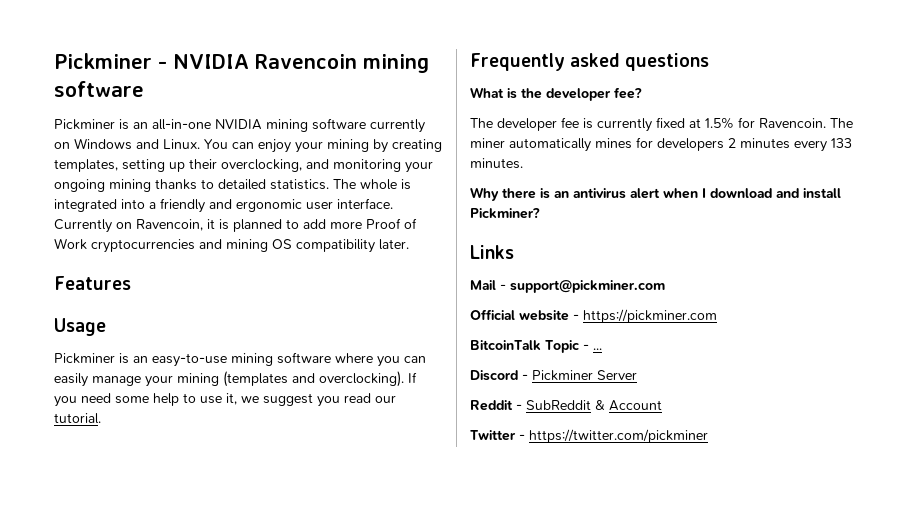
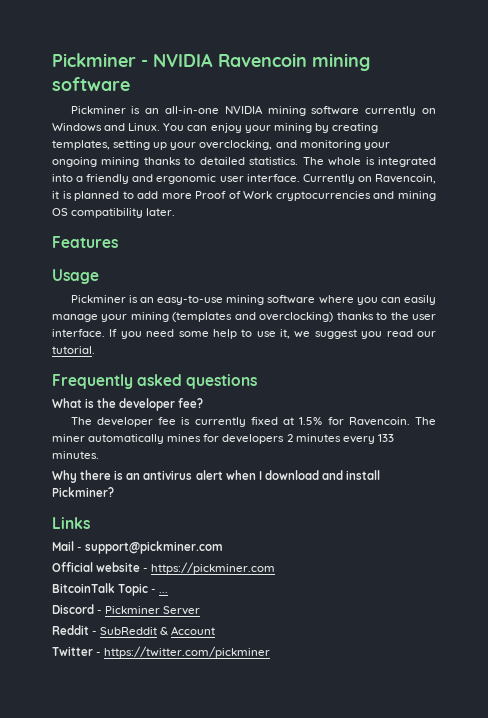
- You can enjoy your mining by creating templates, setting up their overclocking, and monitoring your ongoing mining thanks to detailed statistics.
+ You can enjoy your mining by creating templates, setting up your overclocking, and monitoring your ongoing mining thanks to detailed statistics.
- Pickminer is an easy-to-use mining software where you can easily manage your mining (templates and overclocking).
+ Pickminer is an easy-to-use mining software where you can easily manage your mining (templates and overclocking) thanks to the user interface.

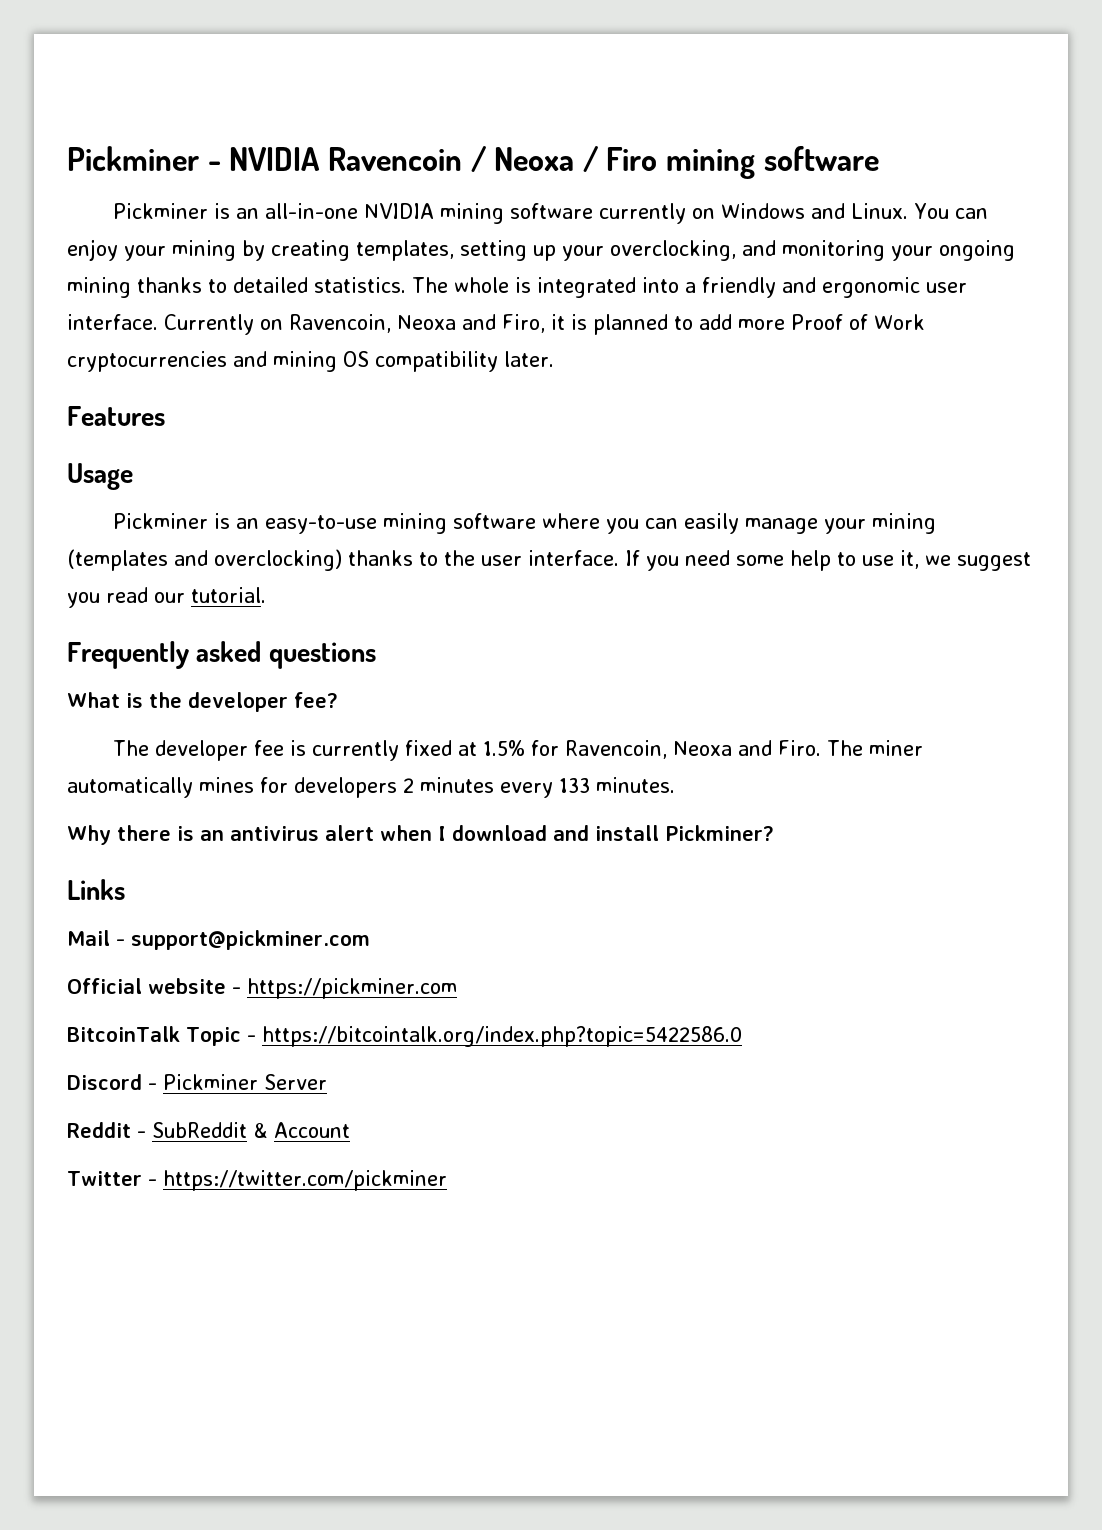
- Pickminer - NVIDIA Ravencoin mining software
+ Pickminer - NVIDIA Ravencoin / Neoxa / Firo mining software
- Currently on Ravencoin, it is planned to add more Proof of Work cryptocurrencies and mining OS compatibility later.
+ Currently on Ravencoin, Neoxa and Firo, it is planned to add more Proof of Work cryptocurrencies and mining OS compatibility later.
- The developer fee is currently fixed at 1.5% for Ravencoin.
+ The developer fee is currently fixed at 1.5% for Ravencoin, Neoxa and Firo.
- BitcoinTalk Topic - ...
+ BitcoinTalk Topic - https://bitcointalk.org/index.php?topic=5422586.0

